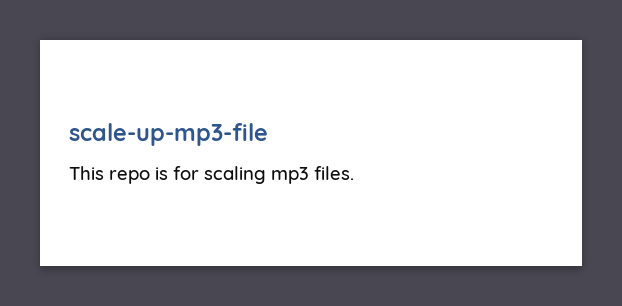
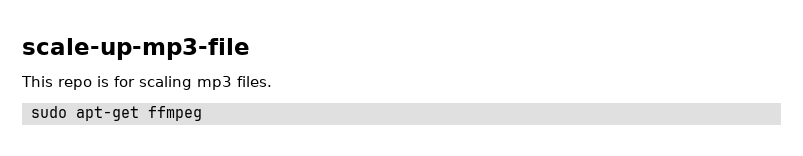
+ sudo apt-get ffmpeg

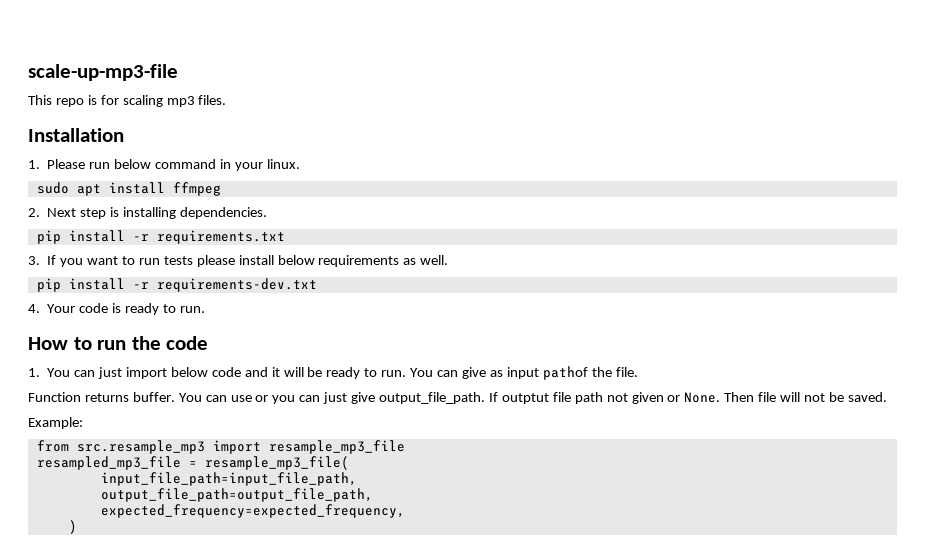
+ Installation
+ 1. Please run below command in your linux.
- sudo apt-get ffmpeg
+ sudo apt install ffmpeg
+ 2. Next step is installing dependencies.
+ pip install -r requirements.txt
+ 3. If you want to run tests please install below requirements as well.
+ pip install -r requirements-dev.txt
+ 4. Your code is ready to run.
+ How to run the code
+ 1. You can just import below code and it will be ready to run. You can give as input pathof the file.
+ Function returns buffer. You can use or you can just give output_file_path. If outptut file path not given or None. Then file will not be saved.
+ Example:
+ from src.resample_mp3 import resample_mp3_file
+ resampled_mp3_file = resample_mp3_file(
+ input_file_path=input_file_path,
+ output_file_path=output_file_path,
+ expected_frequency=expected_frequency,
+ )

